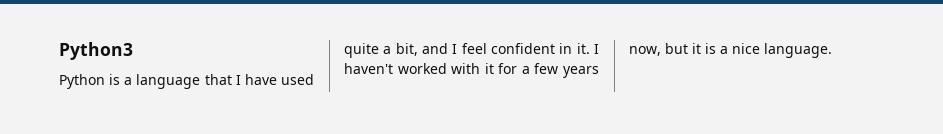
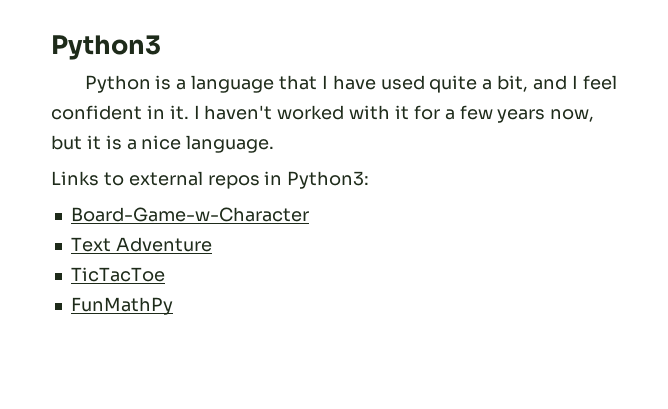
+ Links to external repos in Python3:
+ Board-Game-w-Character
+ Text Adventure
+ TicTacToe
+ FunMathPy

